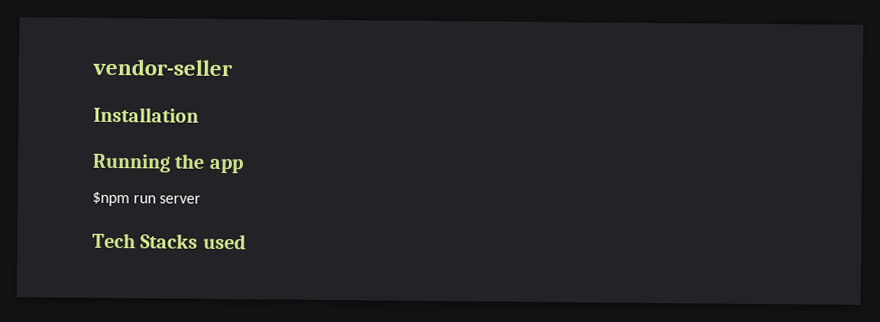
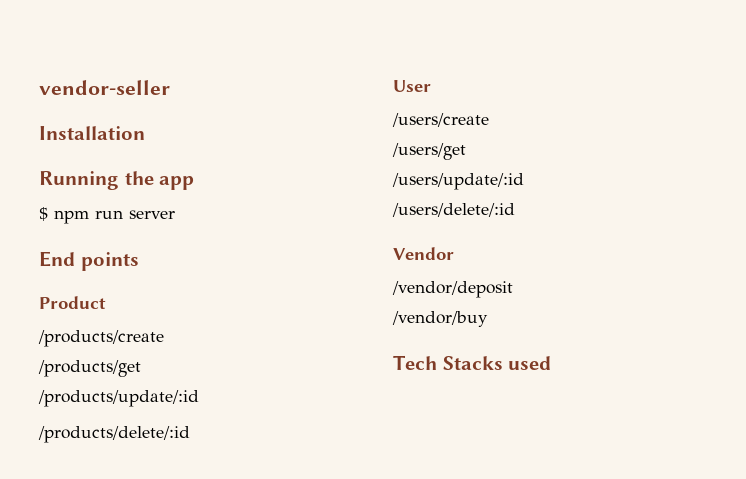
- $npm run server
+ $ npm run server
+ End points
+ Product
+ /products/create
+ /products/get
+ /products/update/:id
+ /products/delete/:id
+ User
+ /users/create
+ /users/get
+ /users/update/:id
+ /users/delete/:id
+ Vendor
+ /vendor/deposit
+ /vendor/buy

